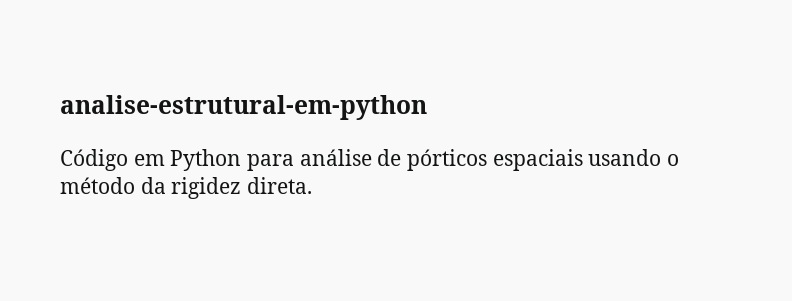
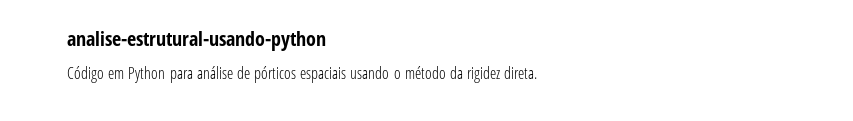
- analise-estrutural-em-python
+ analise-estrutural-usando-python

